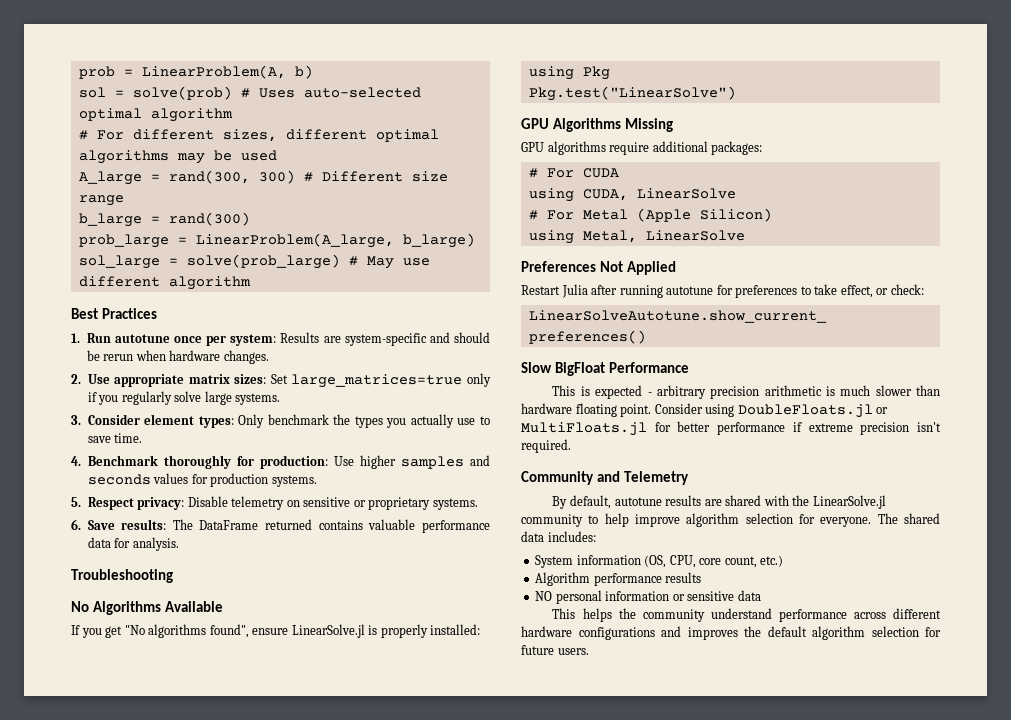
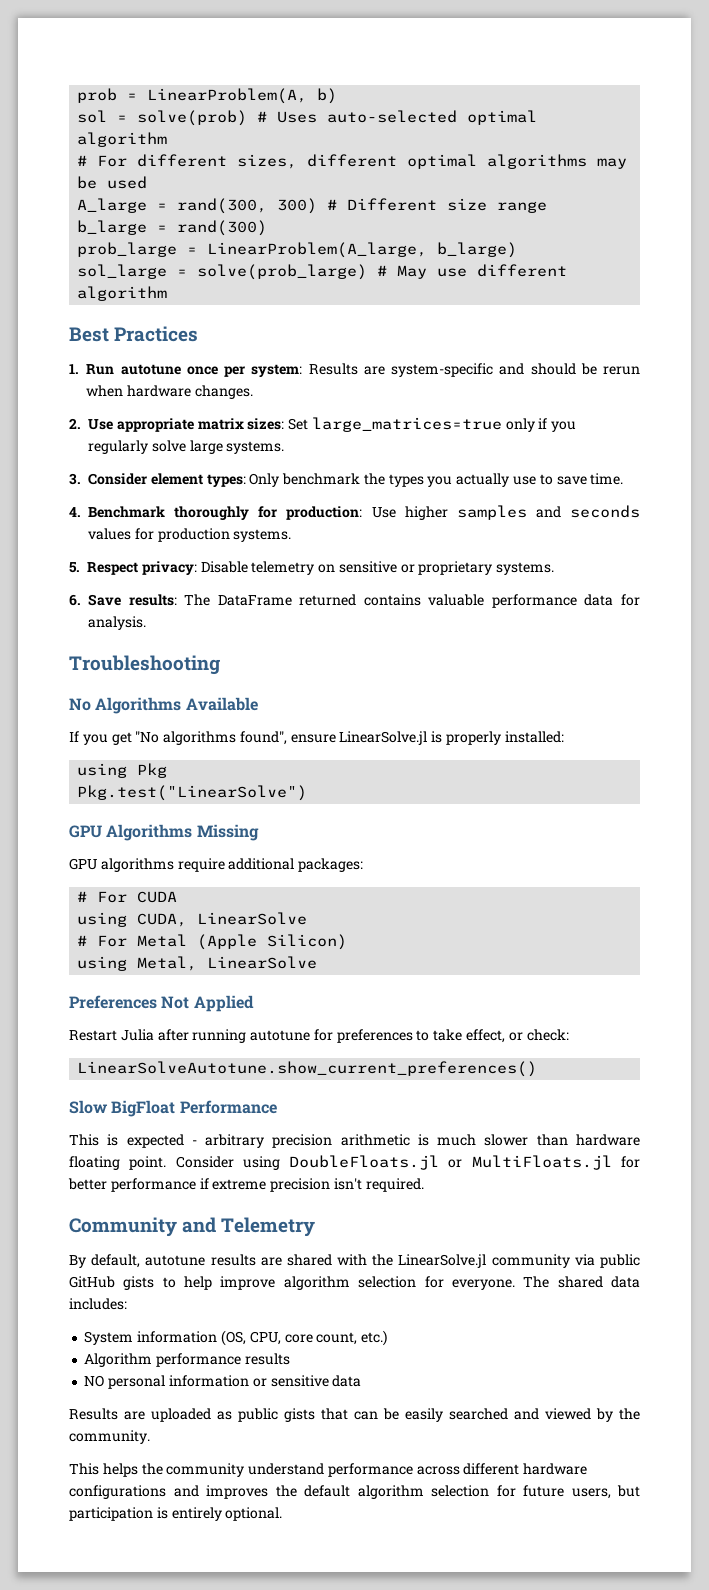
- By default, autotune results are shared with the LinearSolve.jl community to help improve algorithm selection for everyone.
+ By default, autotune results are shared with the LinearSolve.jl community via public GitHub gists to help improve algorithm selection for everyone.
+ Results are uploaded as public gists that can be easily searched and viewed by the community.
- This helps the community understand performance across different hardware configurations and improves the default algorithm selection for future users.
+ This helps the community understand performance across different hardware configurations and improves the default algorithm selection for future users, but participation is entirely optional.

